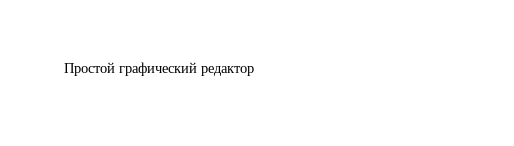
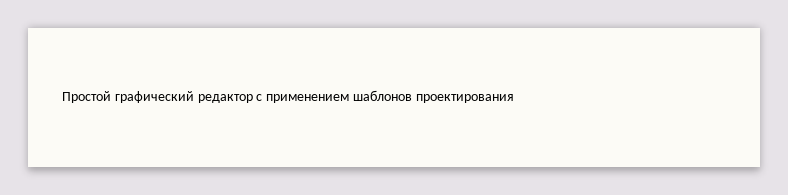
- Простой графический редактор
+ Простой графический редактор с применением шаблонов проектирования

